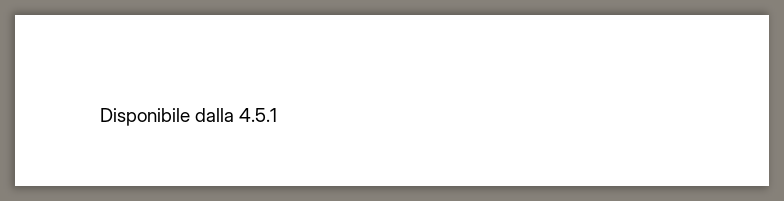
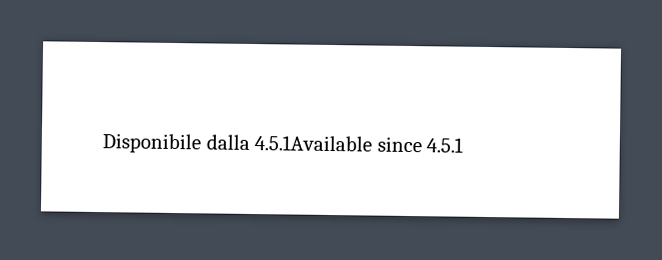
- Disponibile dalla 4.5.1
+ Disponibile dalla 4.5.1Available since 4.5.1

